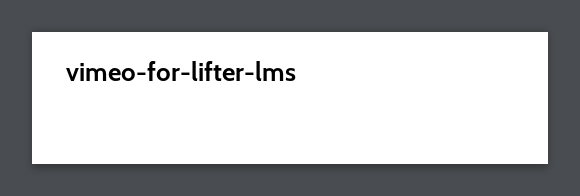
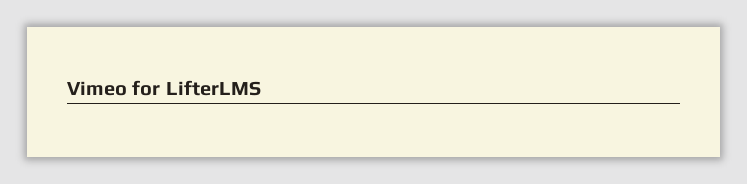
- vimeo-for-lifter-lms
+ Vimeo for LifterLMS

